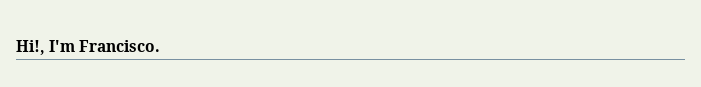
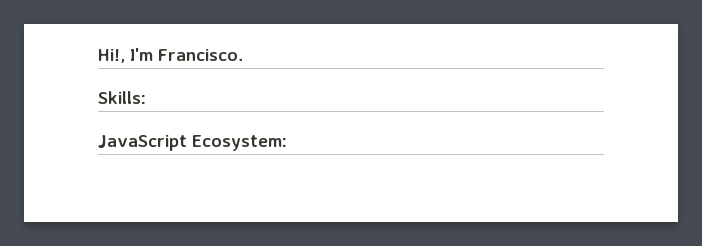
+ Skills:
+ JavaScript Ecosystem:

